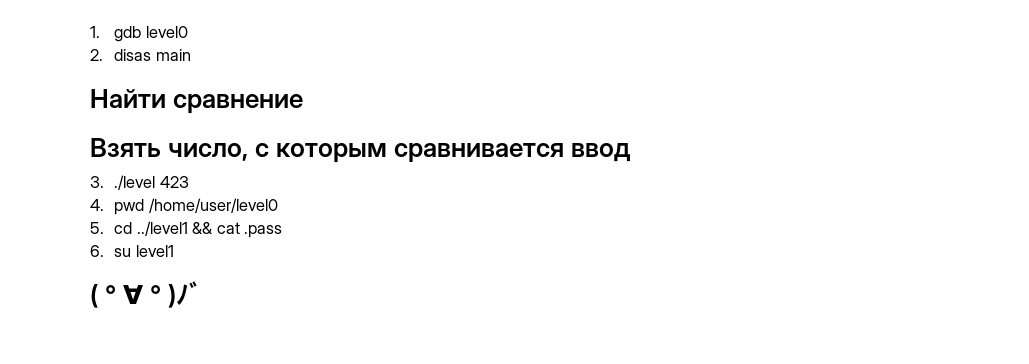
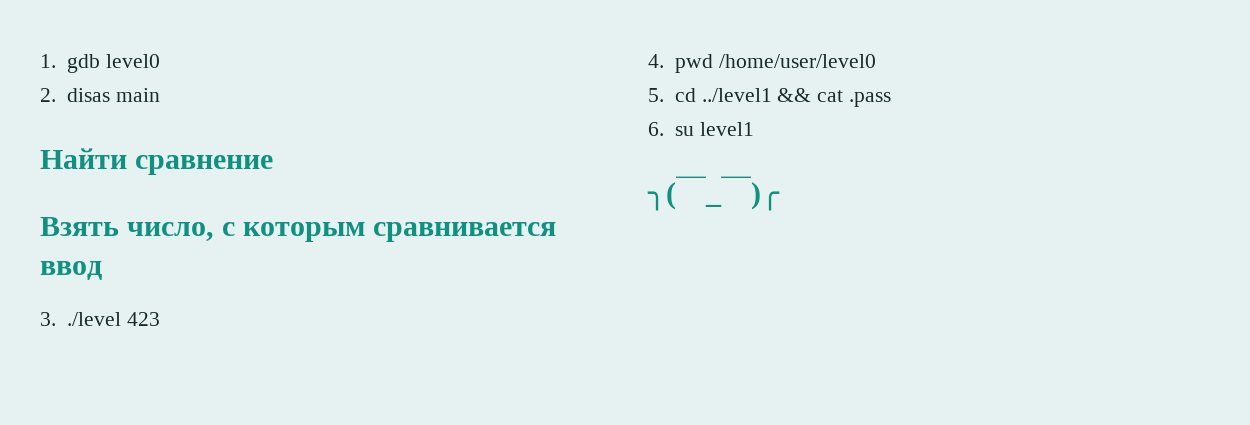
- ( ° ∀ ° )ﾉﾞ
+ ╮(￣_￣)╭

